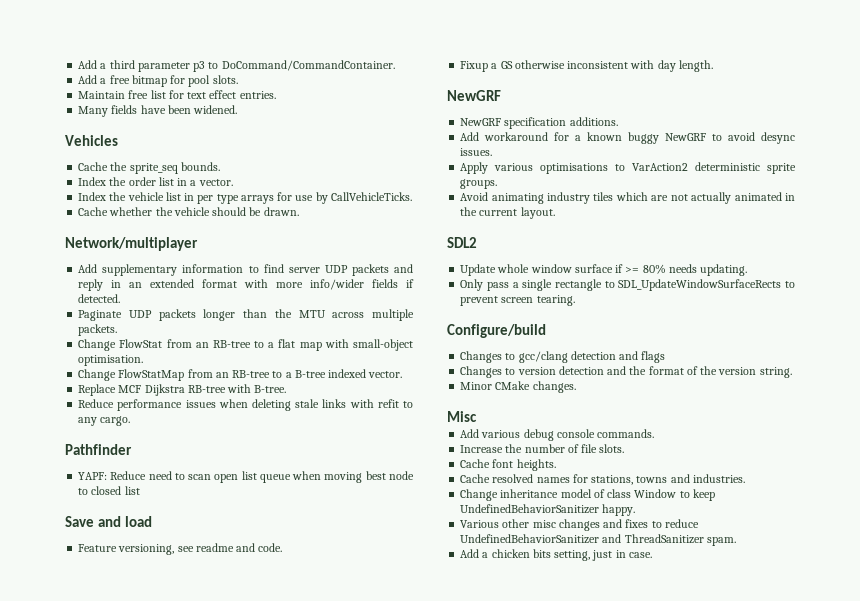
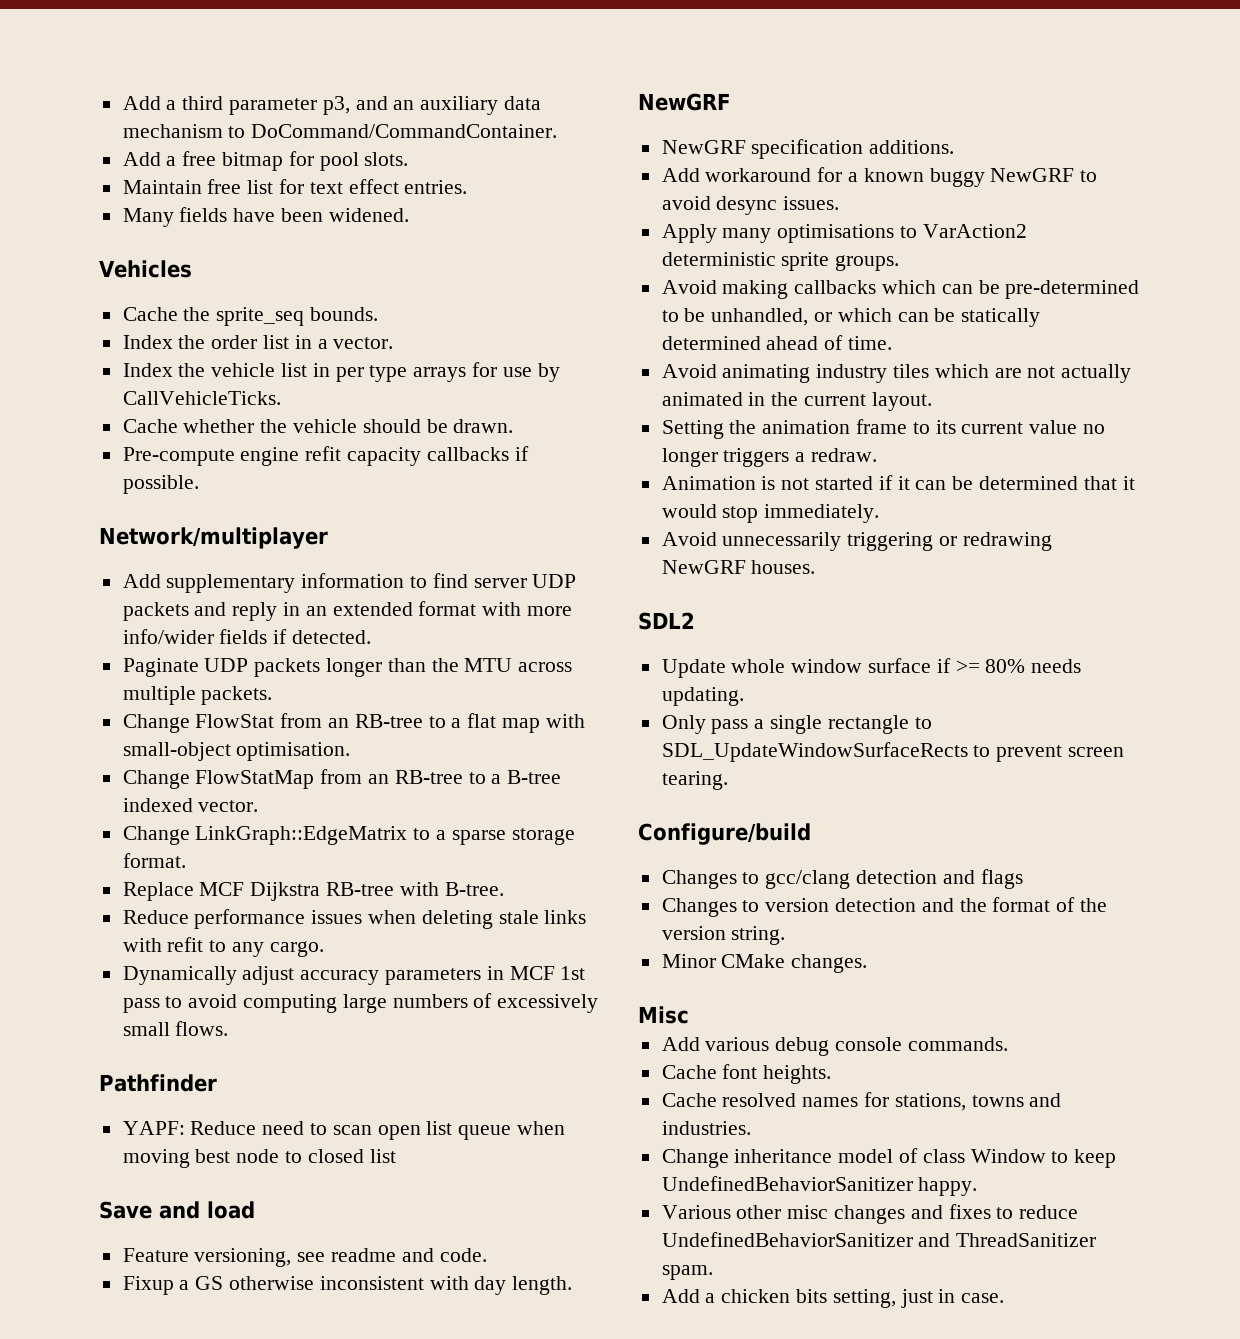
- Add a third parameter p3 to DoCommand/CommandContainer.
+ Add a third parameter p3, and an auxiliary data mechanism to DoCommand/CommandContainer.
+ Pre-compute engine refit capacity callbacks if possible.
+ Change LinkGraph::EdgeMatrix to a sparse storage format.
+ Dynamically adjust accuracy parameters in MCF 1st pass to avoid computing large numbers of excessively small flows.
- Apply various optimisations to VarAction2 deterministic sprite groups.
+ Apply many optimisations to VarAction2 deterministic sprite groups.
+ Avoid making callbacks which can be pre-determined to be unhandled, or which can be statically determined ahead of time.
+ Setting the animation frame to its current value no longer triggers a redraw.
+ Animation is not started if it can be determined that it would stop immediately.
+ Avoid unnecessarily triggering or redrawing NewGRF houses.
- Increase the number of file slots.

